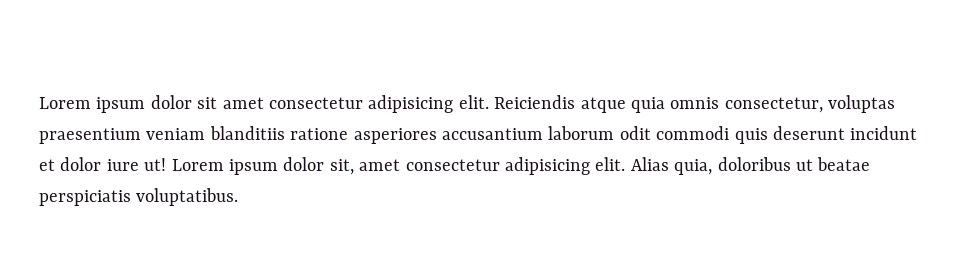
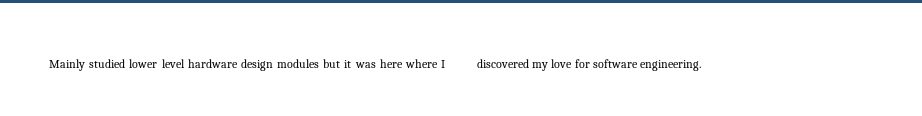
- Lorem ipsum dolor sit amet consectetur adipisicing elit. Reiciendis atque quia omnis consectetur, voluptas praesentium veniam blanditiis ratione asperiores accusantium laborum odit commodi quis deserunt incidunt et dolor iure ut! Lorem ipsum dolor sit, amet consectetur adipisicing elit. Alias quia, doloribus ut beatae perspiciatis voluptatibus.
+ Mainly studied lower level hardware design modules but it was here where I discovered my love for software engineering.

